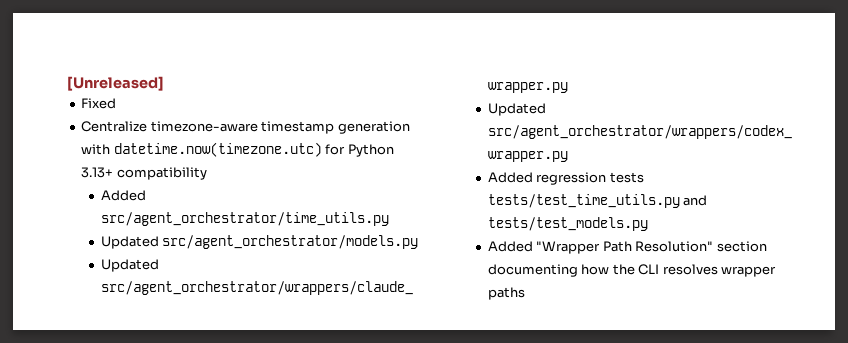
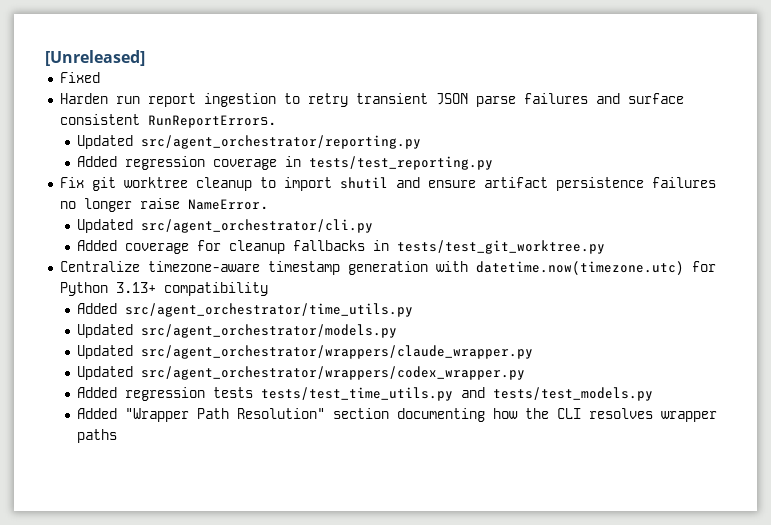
+ Harden run report ingestion to retry transient JSON parse failures and surface consistent RunReportErrors.
+ Updated src/agent_orchestrator/reporting.py
+ Added regression coverage in tests/test_reporting.py
+ Fix git worktree cleanup to import shutil and ensure artifact persistence failures no longer raise NameError.
+ Updated src/agent_orchestrator/cli.py
+ Added coverage for cleanup fallbacks in tests/test_git_worktree.py

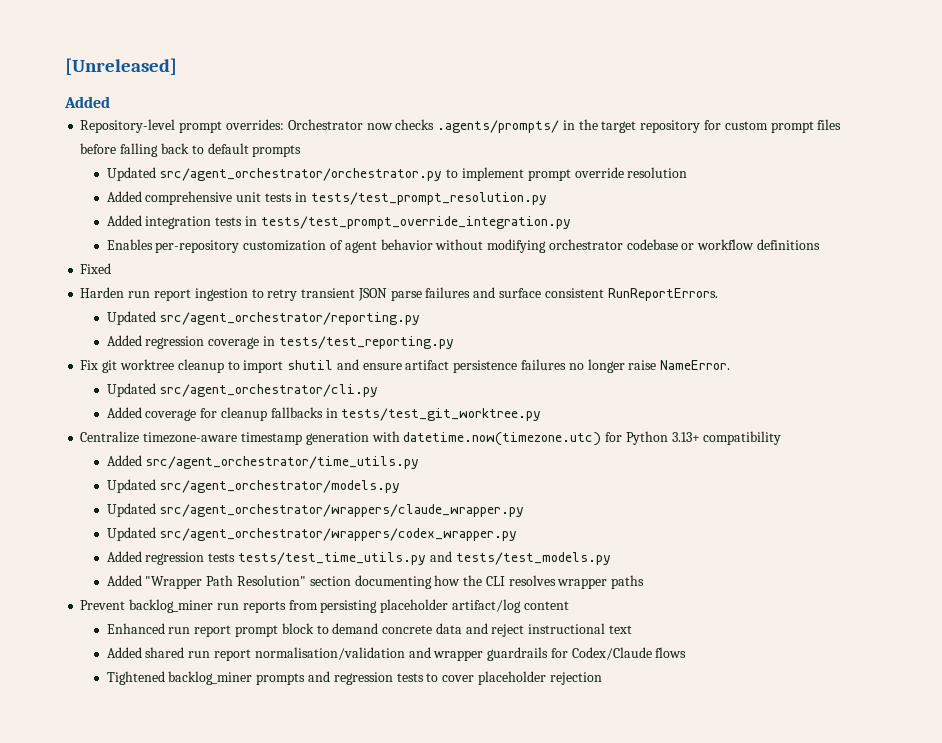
  [Unreleased]
+ Added
+ Repository-level prompt overrides: Orchestrator now checks .agents/prompts/ in the target repository for custom prompt files before falling back to default prompts
+ Updated src/agent_orchestrator/orchestrator.py to implement prompt override resolution
+ Added comprehensive unit tests in tests/test_prompt_resolution.py
+ Added integration tests in tests/test_prompt_override_integration.py
+ Enables per-repository customization of agent behavior without modifying orchestrator codebase or workflow definitions
+ Prevent backlog_miner run reports from persisting placeholder artifact/log content
+ Enhanced run report prompt block to demand concrete data and reject instructional text
+ Added shared run report normalisation/validation and wrapper guardrails for Codex/Claude flows
+ Tightened backlog_miner prompts and regression tests to cover placeholder rejection

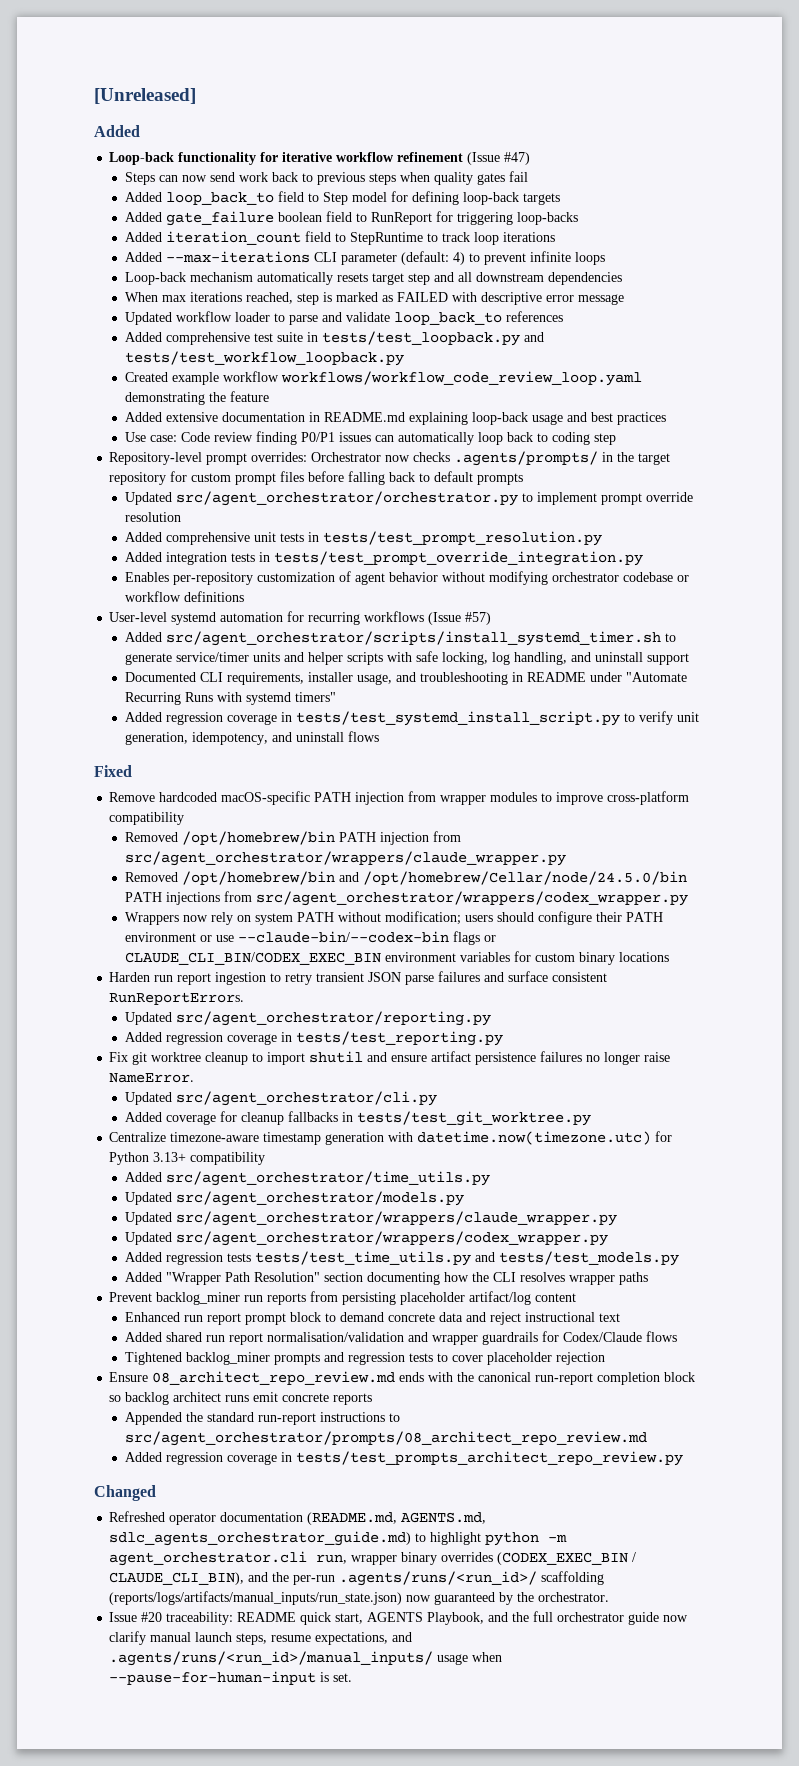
+ Loop-back functionality for iterative workflow refinement (Issue #47)
+ Steps can now send work back to previous steps when quality gates fail
+ Added loop_back_to field to Step model for defining loop-back targets
+ Added gate_failure boolean field to RunReport for triggering loop-backs
+ Added iteration_count field to StepRuntime to track loop iterations
+ Added --max-iterations CLI parameter (default: 4) to prevent infinite loops
+ Loop-back mechanism automatically resets target step and all downstream dependencies
+ When max iterations reached, step is marked as FAILED with descriptive error message
+ Updated workflow loader to parse and validate loop_back_to references
+ Added comprehensive test suite in tests/test_loopback.py and tests/test_workflow_loopback.py
+ Created example workflow workflows/workflow_code_review_loop.yaml demonstrating the feature
+ Added extensive documentation in README.md explaining loop-back usage and best practices
+ Use case: Code review finding P0/P1 issues can automatically loop back to coding step
+ User-level systemd automation for recurring workflows (Issue #57)
+ Added src/agent_orchestrator/scripts/install_systemd_timer.sh to generate service/timer units and helper scripts with safe locking, log handling, and uninstall support
+ Documented CLI requirements, installer usage, and troubleshooting in README under "Automate Recurring Runs with systemd timers"
+ Added regression coverage in tests/test_systemd_install_script.py to verify unit generation, idempotency, and uninstall flows
  Fixed
+ Remove hardcoded macOS-specific PATH injection from wrapper modules to improve cross-platform compatibility
+ Removed /opt/homebrew/bin PATH injection from src/agent_orchestrator/wrappers/claude_wrapper.py
+ Removed /opt/homebrew/bin and /opt/homebrew/Cellar/node/24.5.0/bin PATH injections from src/agent_orchestrator/wrappers/codex_wrapper.py
+ Wrappers now rely on system PATH without modification; users should configure their PATH environment or use --claude-bin/--codex-bin flags or CLAUDE_CLI_BIN/CODEX_EXEC_BIN environment variables for custom binary locations
+ Ensure 08_architect_repo_review.md ends with the canonical run-report completion block so backlog architect runs emit concrete reports
+ Appended the standard run-report instructions to src/agent_orchestrator/prompts/08_architect_repo_review.md
+ Added regression coverage in tests/test_prompts_architect_repo_review.py
+ Changed
+ Refreshed operator documentation (README.md, AGENTS.md, sdlc_agents_orchestrator_guide.md) to highlight python -m agent_orchestrator.cli run, wrapper binary overrides (CODEX_EXEC_BIN / CLAUDE_CLI_BIN), and the per-run .agents/runs/<run_id>/ scaffolding (reports/logs/artifacts/manual_inputs/run_state.json) now guaranteed by the orchestrator.
+ Issue #20 traceability: README quick start, AGENTS Playbook, and the full orchestrator guide now clarify manual launch steps, resume expectations, and .agents/runs/<run_id>/manual_inputs/ usage when --pause-for-human-input is set.

